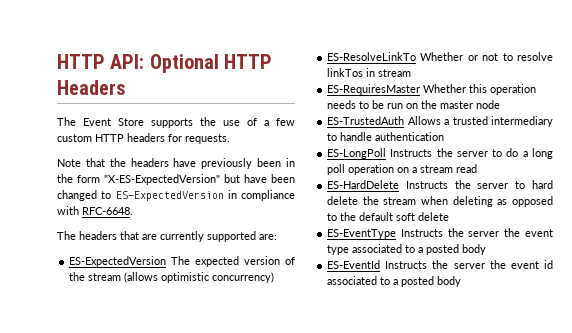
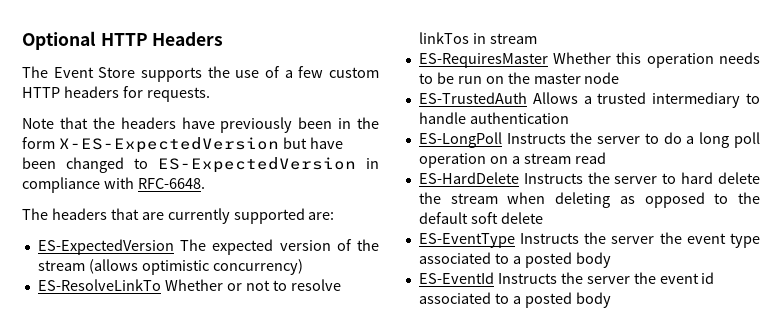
- HTTP API: Optional HTTP Headers
+ Optional HTTP Headers
- Note that the headers have previously been in the form "X-ES-ExpectedVersion" but have been changed to ES-ExpectedVersion in compliance with RFC-6648.
+ Note that the headers have previously been in the form X-ES-ExpectedVersion but have been changed to ES-ExpectedVersion in compliance with RFC-6648.

